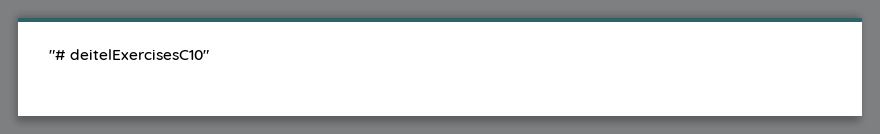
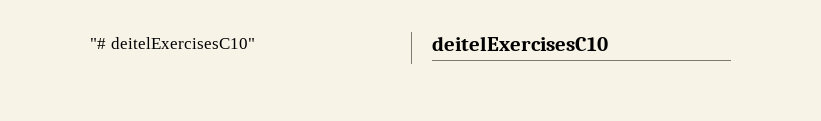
+ deitelExercisesC10

